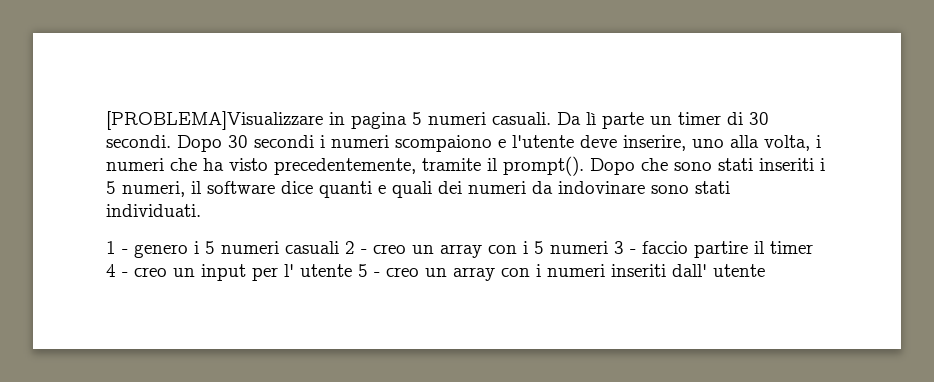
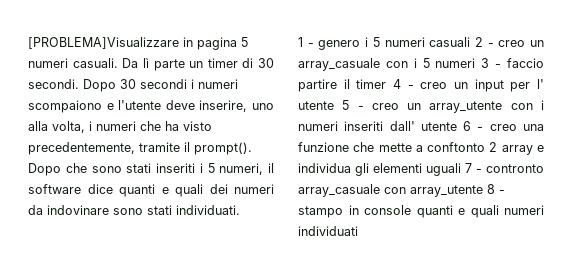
- 1 - genero i 5 numeri casuali 2 - creo un array con i 5 numeri 3 - faccio partire il timer 4 - creo un input per l' utente 5 - creo un array con i numeri inseriti dall' utente
+ 1 - genero i 5 numeri casuali 2 - creo un array_casuale con i 5 numeri 3 - faccio partire il timer 4 - creo un input per l' utente 5 - creo un array_utente con i numeri inseriti dall' utente 6 - creo una funzione che mette a conftonto 2 array e individua gli elementi uguali 7 - contronto array_casuale con array_utente 8 - stampo in console quanti e quali numeri individuati

